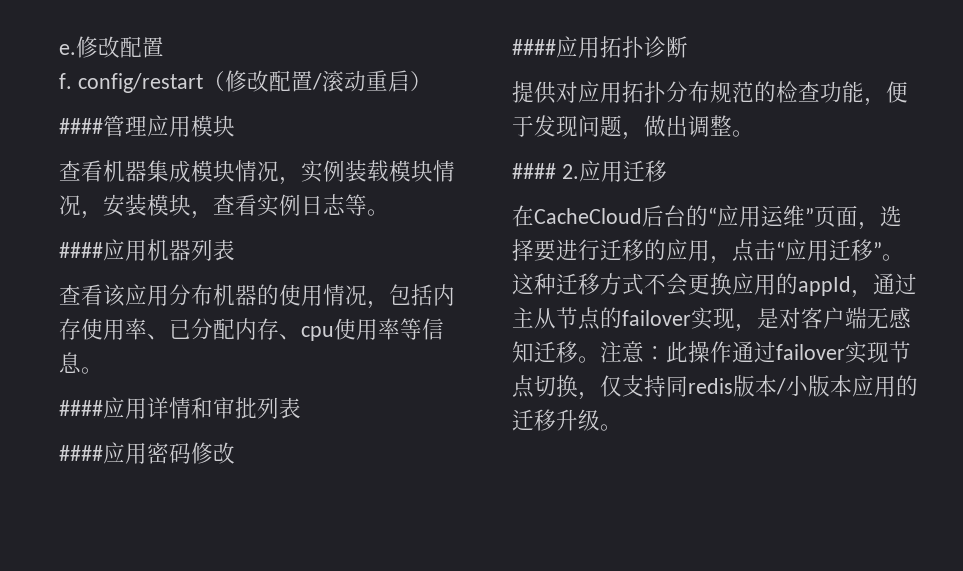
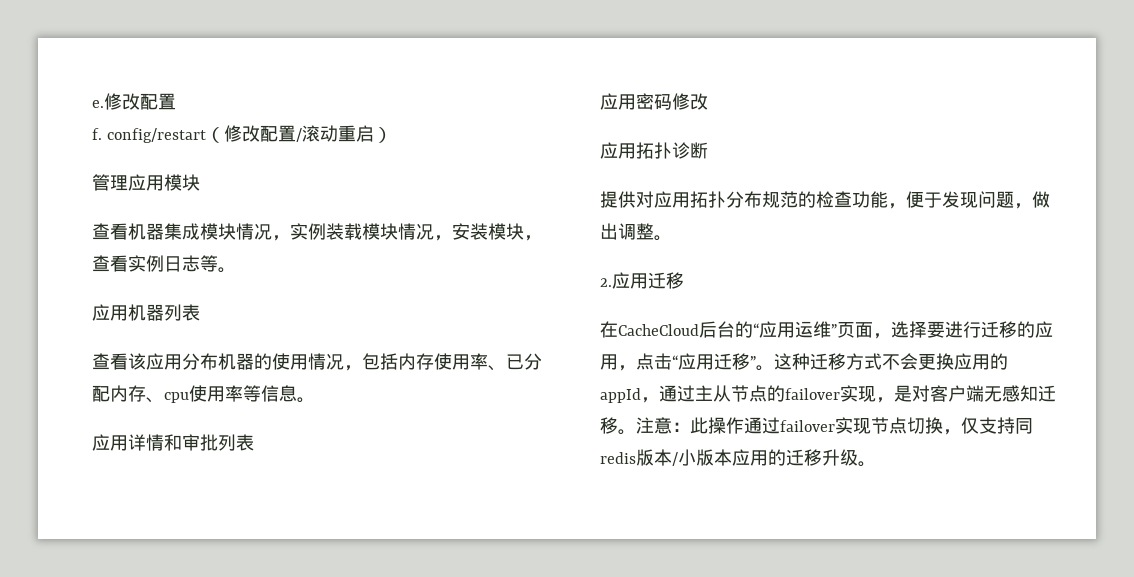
- ####管理应用模块
+ 管理应用模块
- ####应用机器列表
+ 应用机器列表
- ####应用详情和审批列表
+ 应用详情和审批列表
- ####应用密码修改
+ 应用密码修改
- ####应用拓扑诊断
+ 应用拓扑诊断
- #### 2.应用迁移
+ 2.应用迁移

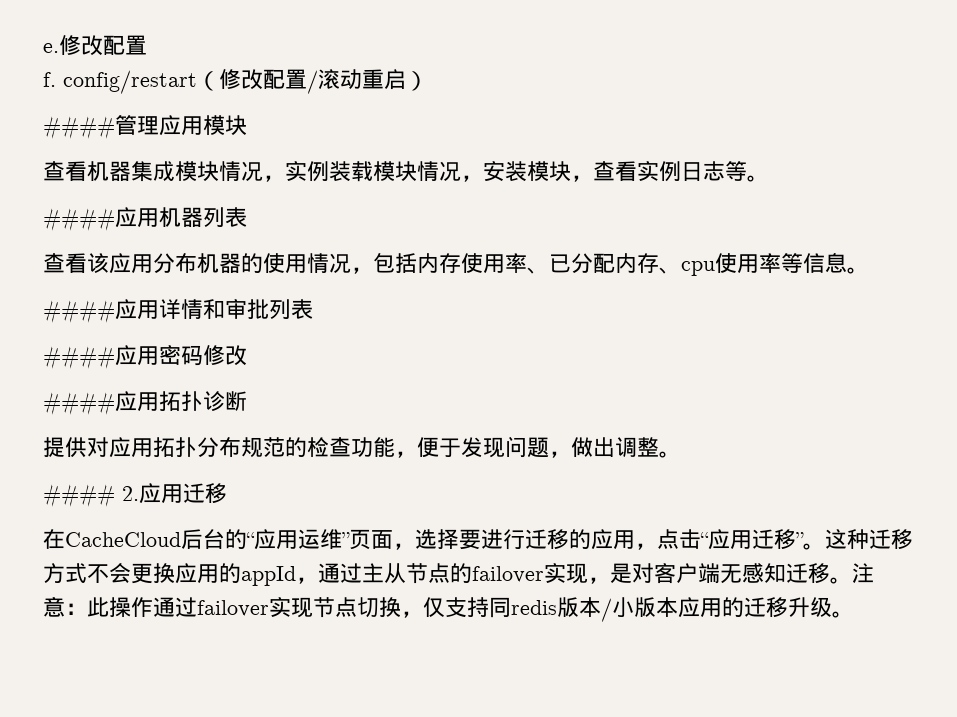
- 管理应用模块
+ ####管理应用模块
- 应用机器列表
+ ####应用机器列表
- 应用详情和审批列表
+ ####应用详情和审批列表
- 应用密码修改
+ ####应用密码修改
- 应用拓扑诊断
+ ####应用拓扑诊断
- 2.应用迁移
+ #### 2.应用迁移

